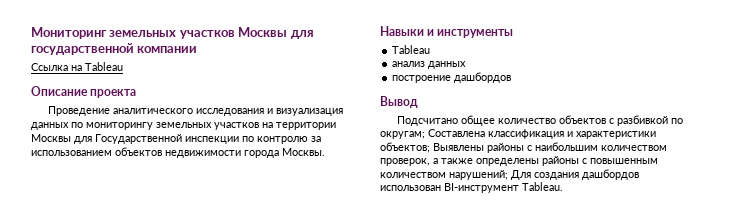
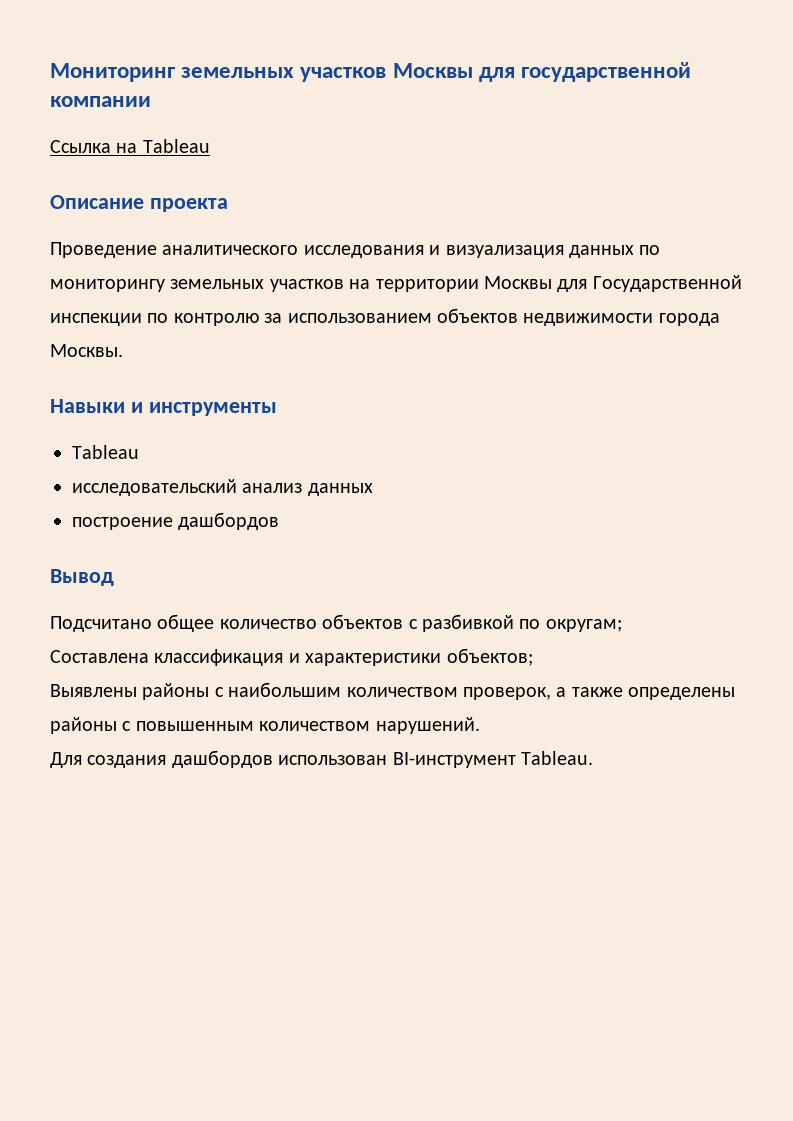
- анализ данных
+ исследовательский анализ данных
- Подсчитано общее количество объектов с разбивкой по округам; Составлена классификация и характеристики объектов; Выявлены районы с наибольшим количеством проверок, а также определены районы с повышенным количеством нарушений; Для создания дашбордов использован BI-инструмент Tableau.
+ Подсчитано общее количество объектов с разбивкой по округам;
+ Составлена классификация и характеристики объектов;
+ Выявлены районы с наибольшим количеством проверок, а также определены районы с повышенным количеством нарушений.
+ Для создания дашбордов использован BI-инструмент Tableau.

